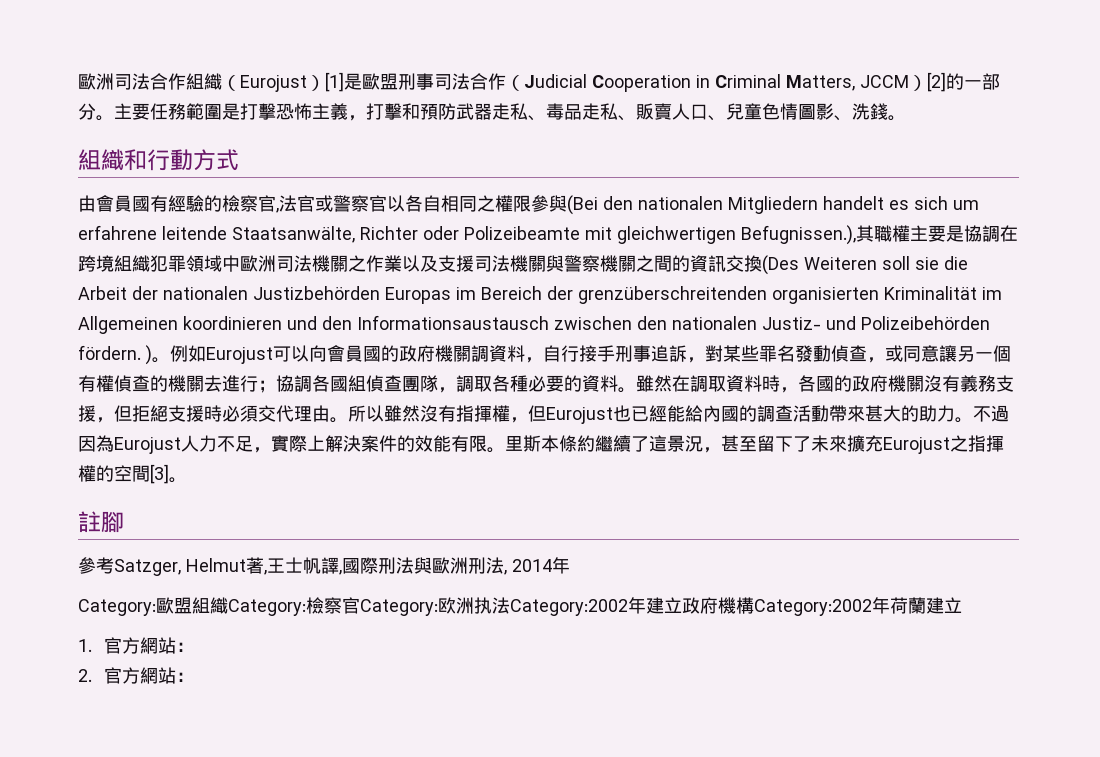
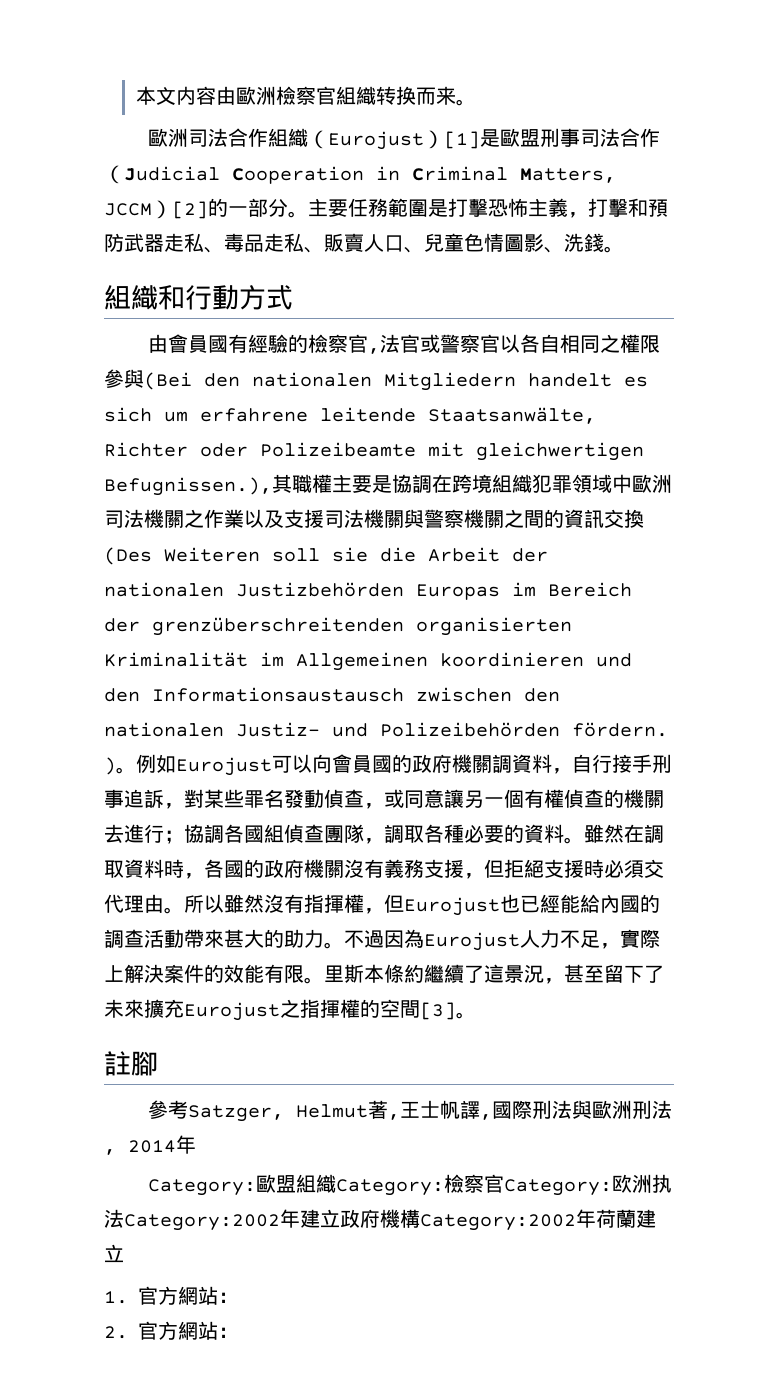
+ 本文内容由歐洲檢察官組織转换而来。

